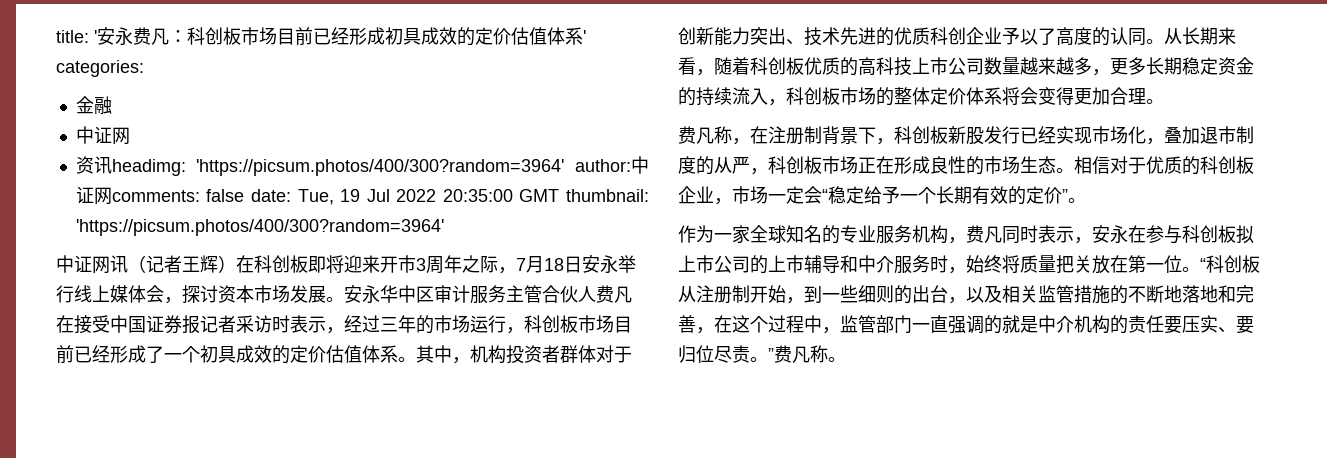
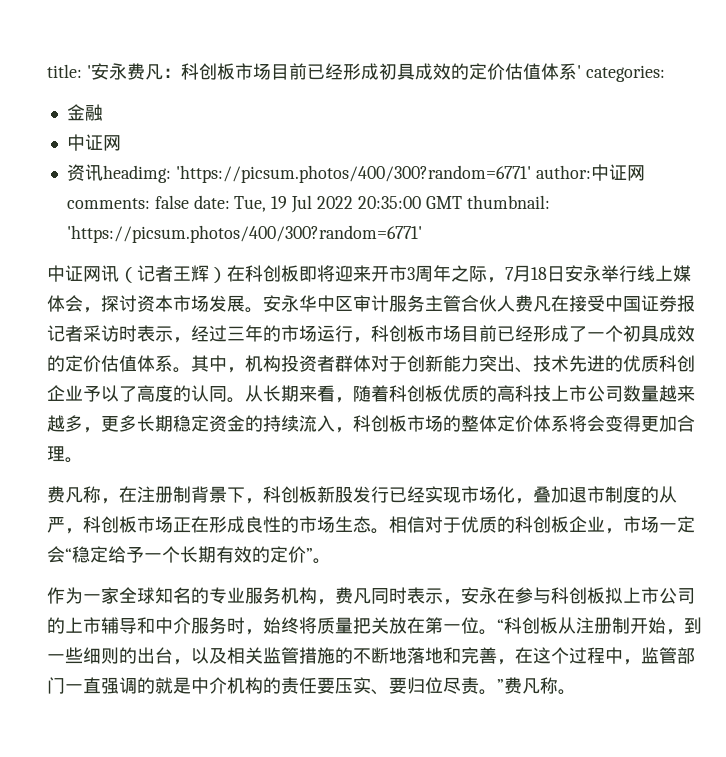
- 资讯headimg: 'https://picsum.photos/400/300?random=3964' author:中证网comments: false date: Tue, 19 Jul 2022 20:35:00 GMT thumbnail: 'https://picsum.photos/400/300?random=3964'
+ 资讯headimg: 'https://picsum.photos/400/300?random=6771' author:中证网comments: false date: Tue, 19 Jul 2022 20:35:00 GMT thumbnail: 'https://picsum.photos/400/300?random=6771'

